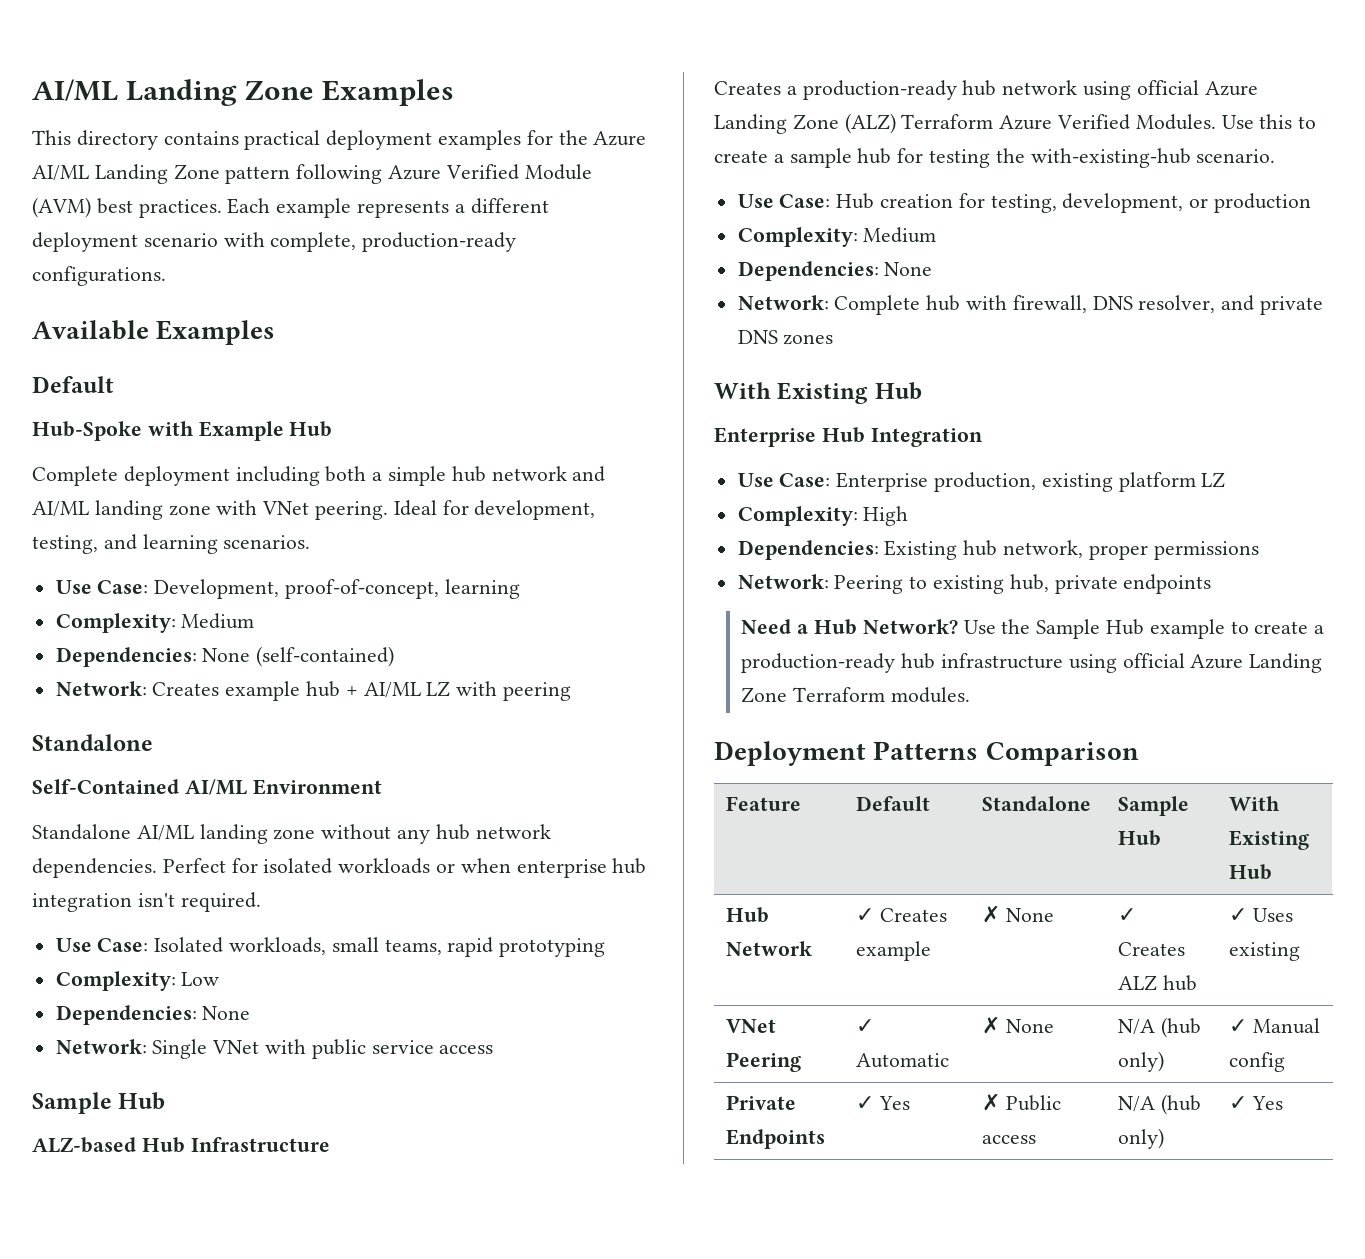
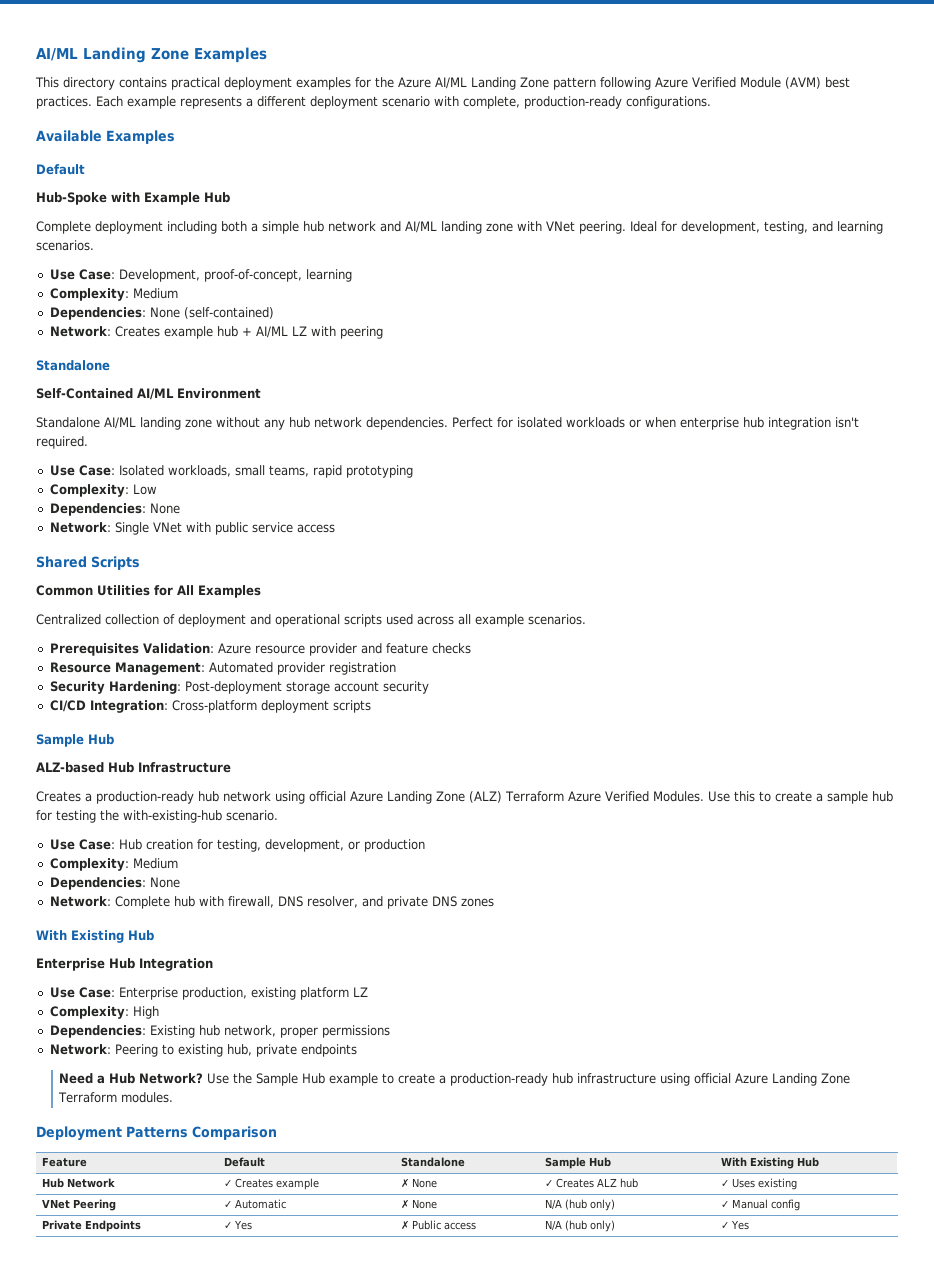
+ Shared Scripts
+ Common Utilities for All Examples
+ Centralized collection of deployment and operational scripts used across all example scenarios.
+ Prerequisites Validation: Azure resource provider and feature checks
+ Resource Management: Automated provider registration
+ Security Hardening: Post-deployment storage account security
+ CI/CD Integration: Cross-platform deployment scripts

